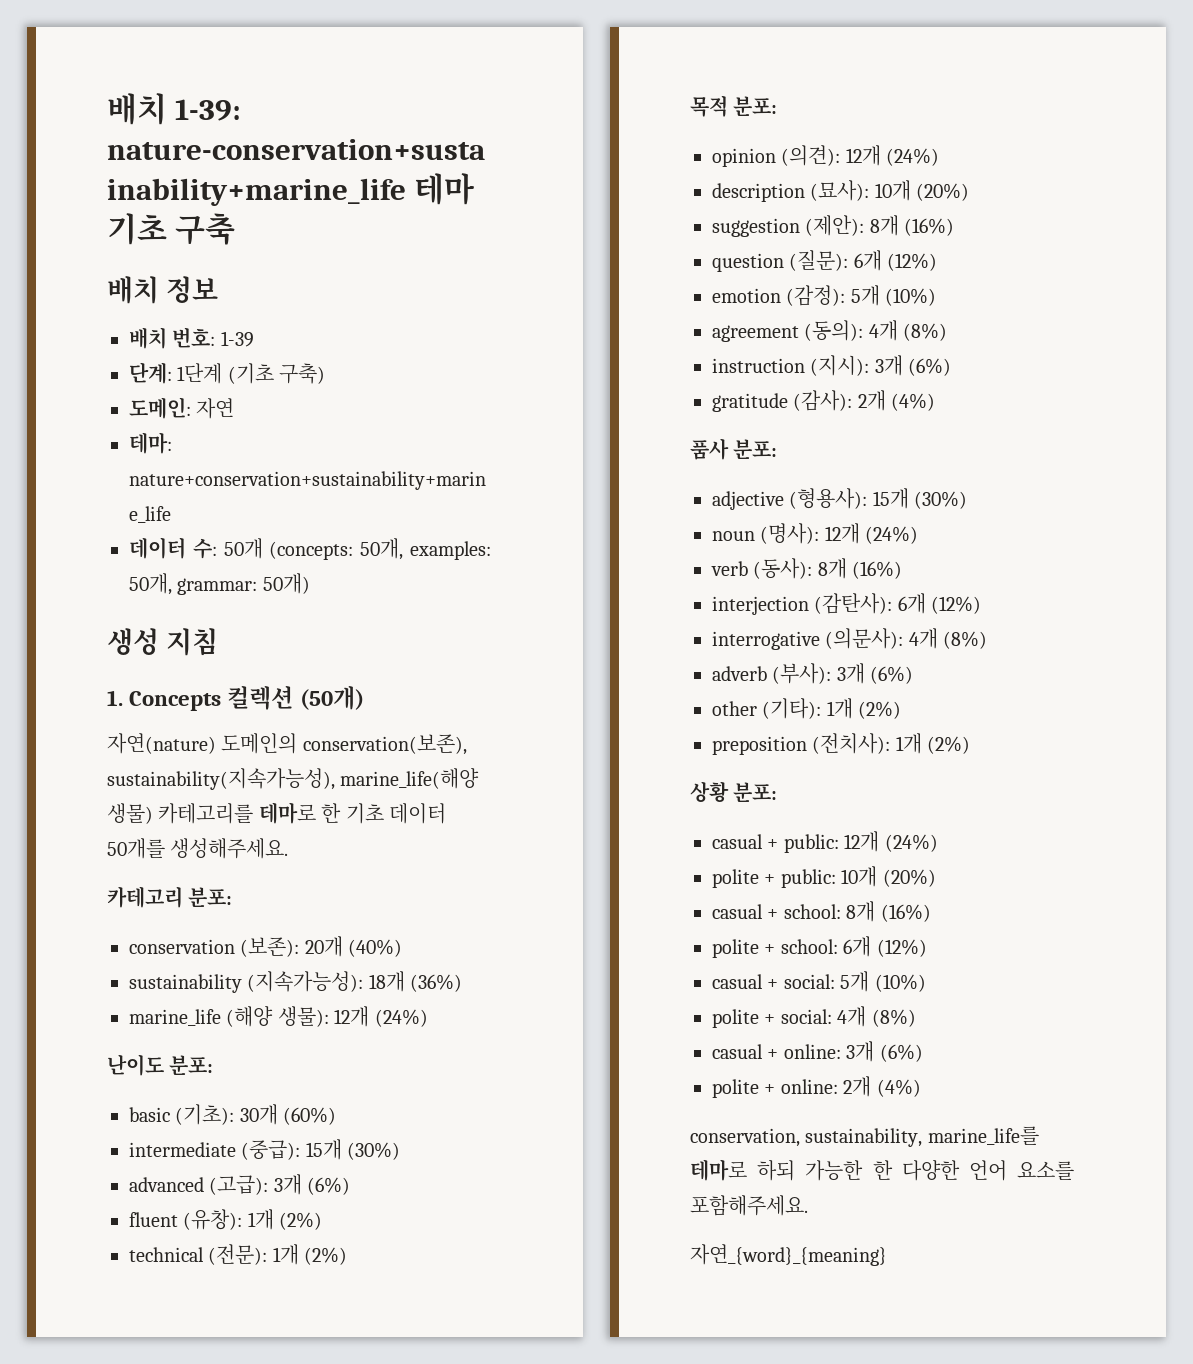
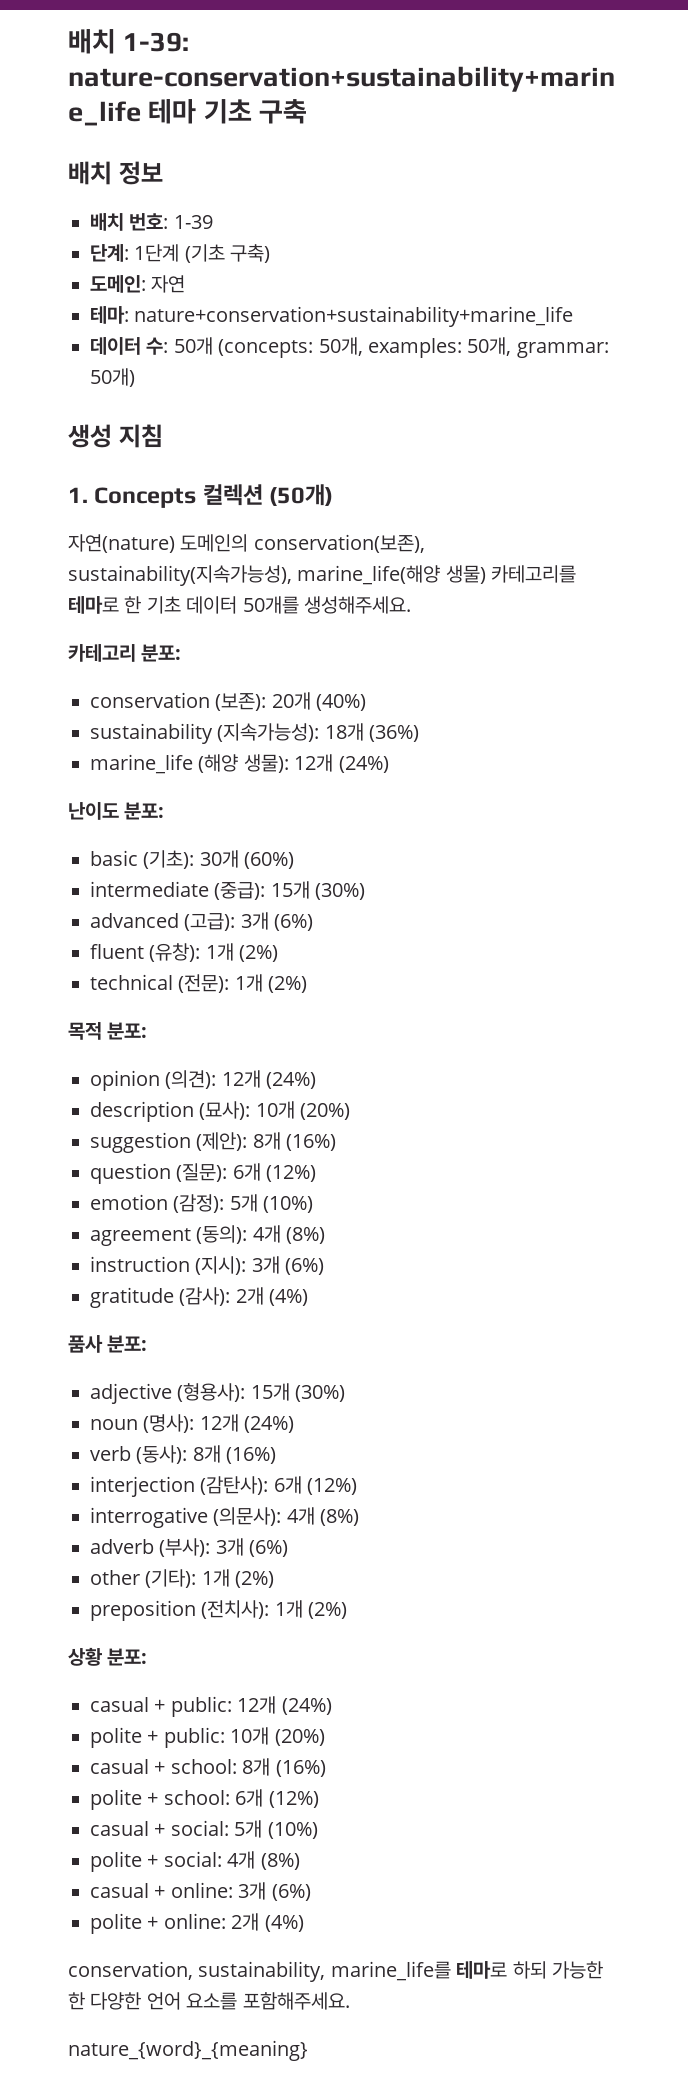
- 자연_{word}_{meaning}
+ nature_{word}_{meaning}

